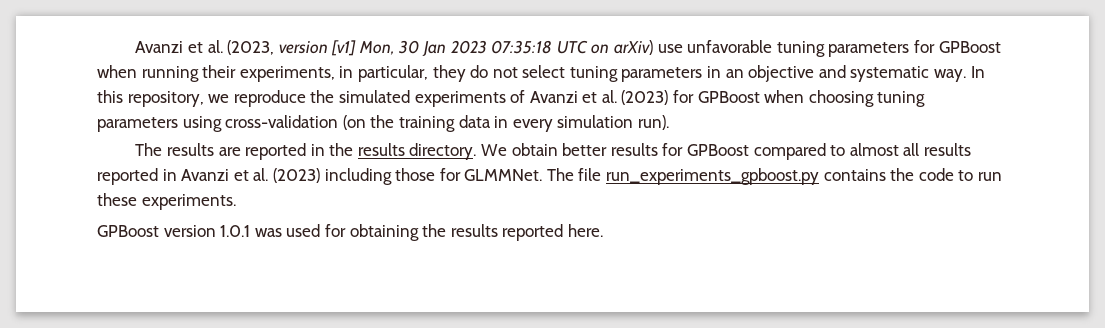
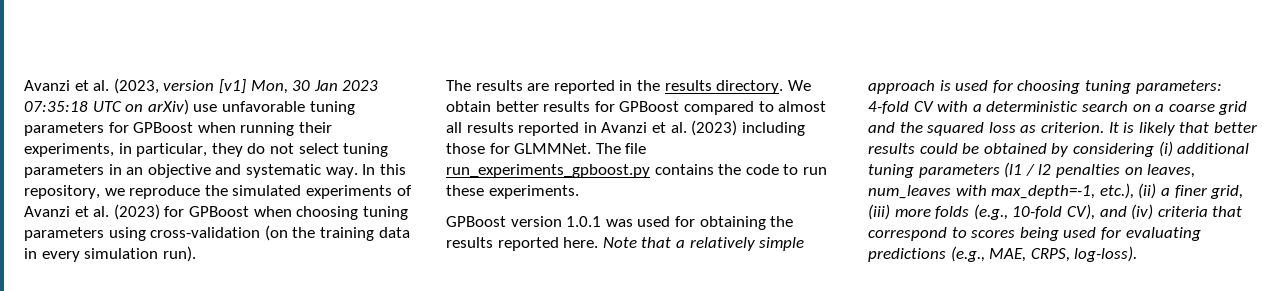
+ Note that a relatively simple approach is used for choosing tuning parameters: 4-fold CV with a deterministic search on a coarse grid and the squared loss as criterion. It is likely that better results could be obtained by considering (i) additional tuning parameters (l1 / l2 penalties on leaves, num_leaves with max_depth=-1, etc.), (ii) a finer grid, (iii) more folds (e.g., 10-fold CV), and (iv) criteria that correspond to scores being used for evaluating predictions (e.g., MAE, CRPS, log-loss).

